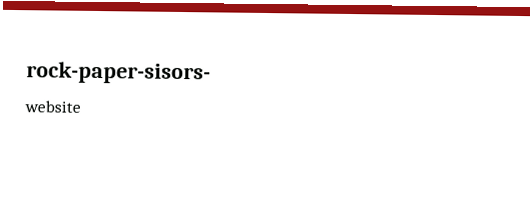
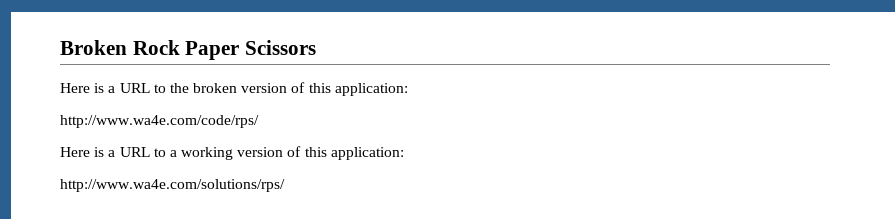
- rock-paper-sisors-
- website
+ Broken Rock Paper Scissors
+ Here is a URL to the broken version of this application:
+ http://www.wa4e.com/code/rps/
+ Here is a URL to a working version of this application:
+ http://www.wa4e.com/solutions/rps/

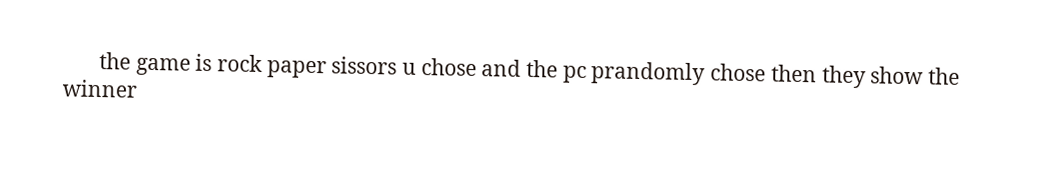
- Broken Rock Paper Scissors
- Here is a URL to the broken version of this application:
- http://www.wa4e.com/code/rps/
- Here is a URL to a working version of this application:
- http://www.wa4e.com/solutions/rps/
+ the game is rock paper sissors u chose and the pc prandomly chose then they show the winner

